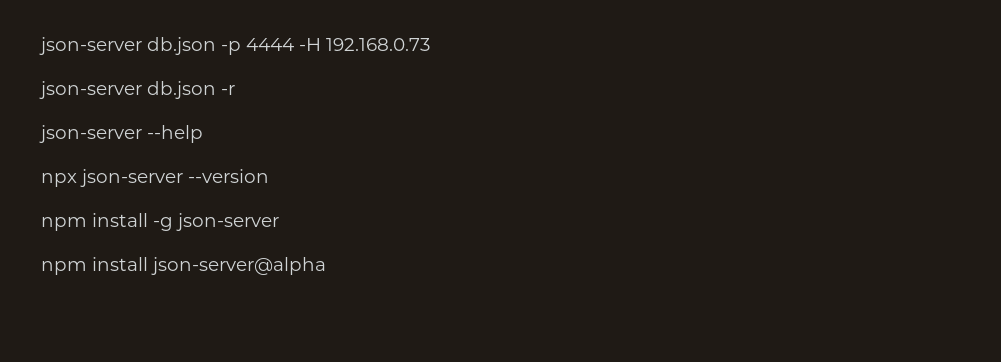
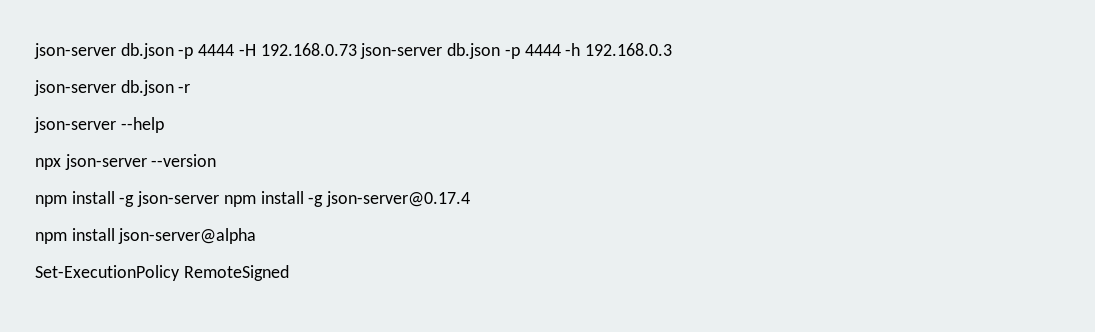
- json-server db.json -p 4444 -H 192.168.0.73
+ json-server db.json -p 4444 -H 192.168.0.73 json-server db.json -p 4444 -h 192.168.0.3
- npm install -g json-server
+ npm install -g json-server npm install -g json-server@0.17.4
+ Set-ExecutionPolicy RemoteSigned

